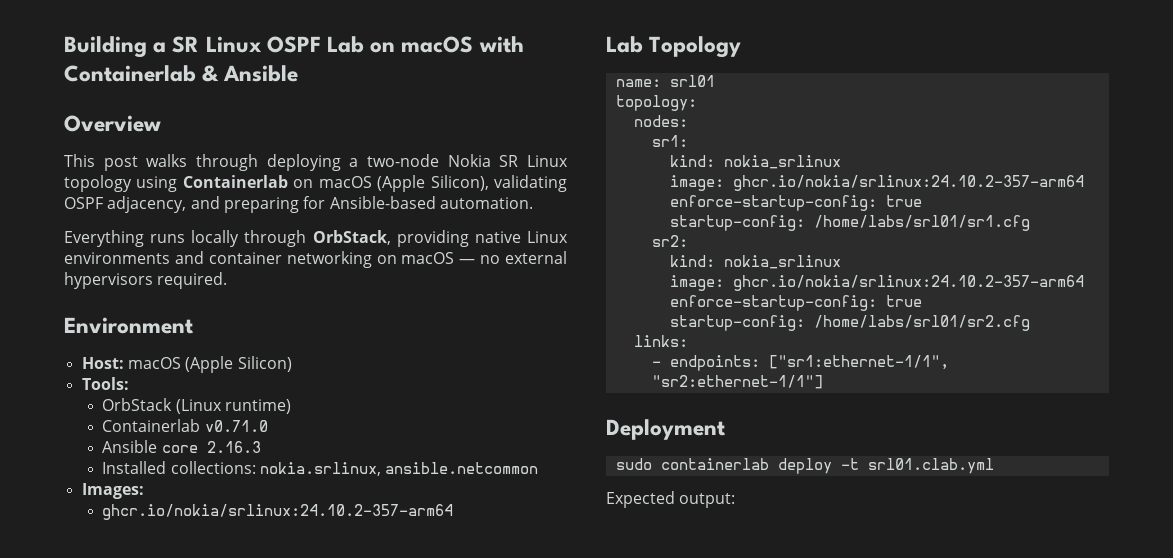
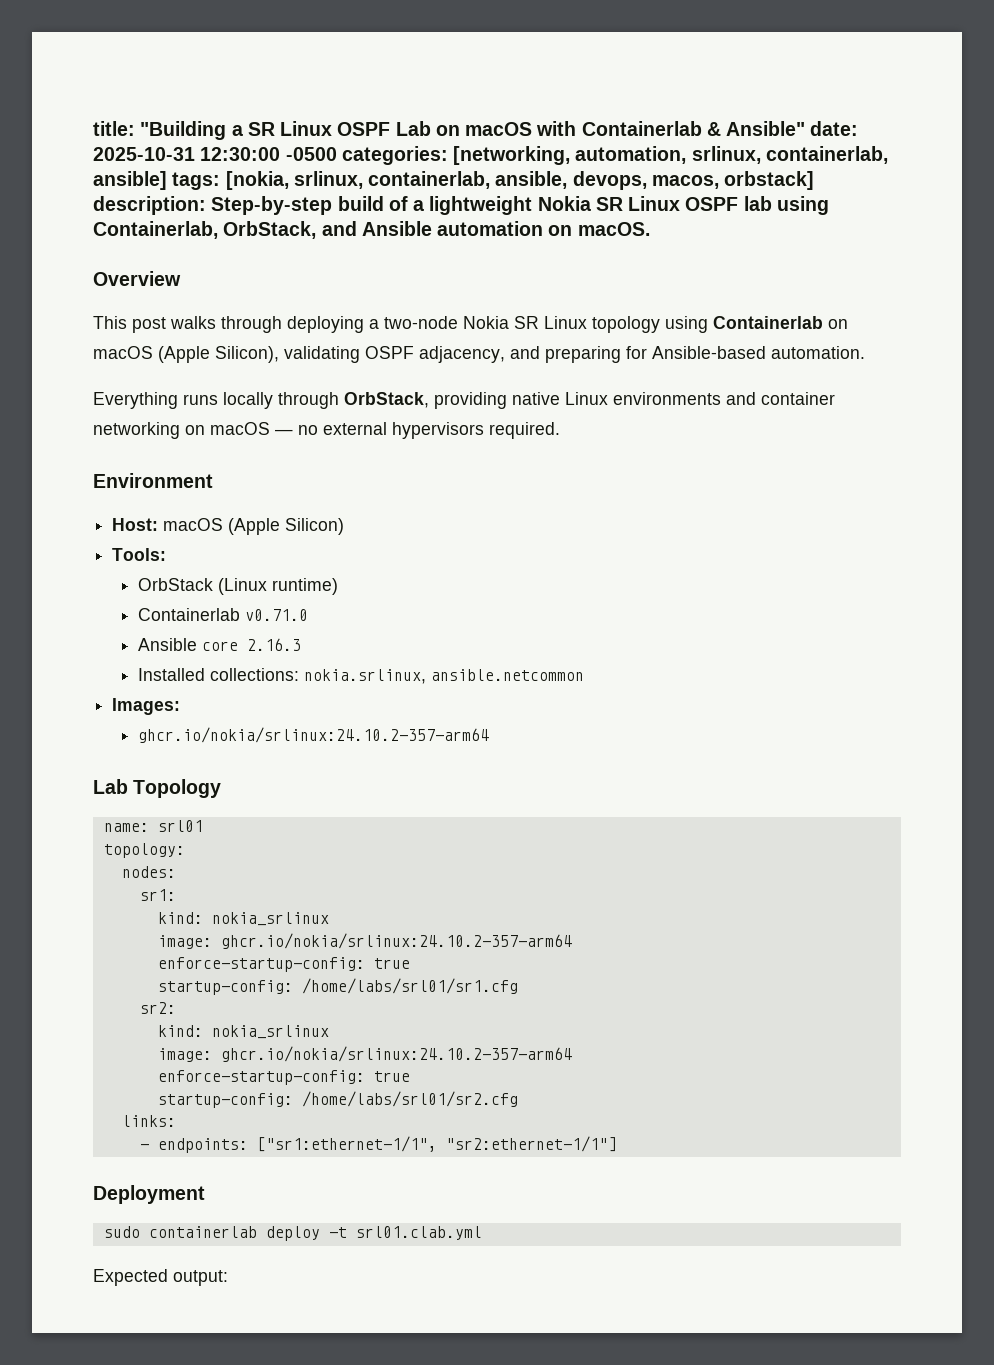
- Building a SR Linux OSPF Lab on macOS with Containerlab & Ansible
+ title: "Building a SR Linux OSPF Lab on macOS with Containerlab & Ansible" date: 2025-10-31 12:30:00 -0500 categories: [networking, automation, srlinux, containerlab, ansible] tags: [nokia, srlinux, containerlab, ansible, devops, macos, orbstack] description: Step-by-step build of a lightweight Nokia SR Linux OSPF lab using Containerlab, OrbStack, and Ansible automation on macOS.

